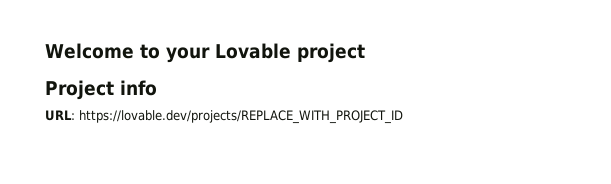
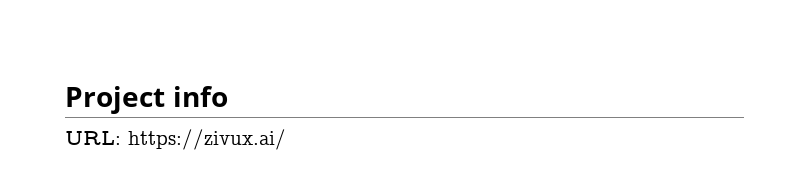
- Welcome to your Lovable project
- URL: https://lovable.dev/projects/REPLACE_WITH_PROJECT_ID
+ URL: https://zivux.ai/

